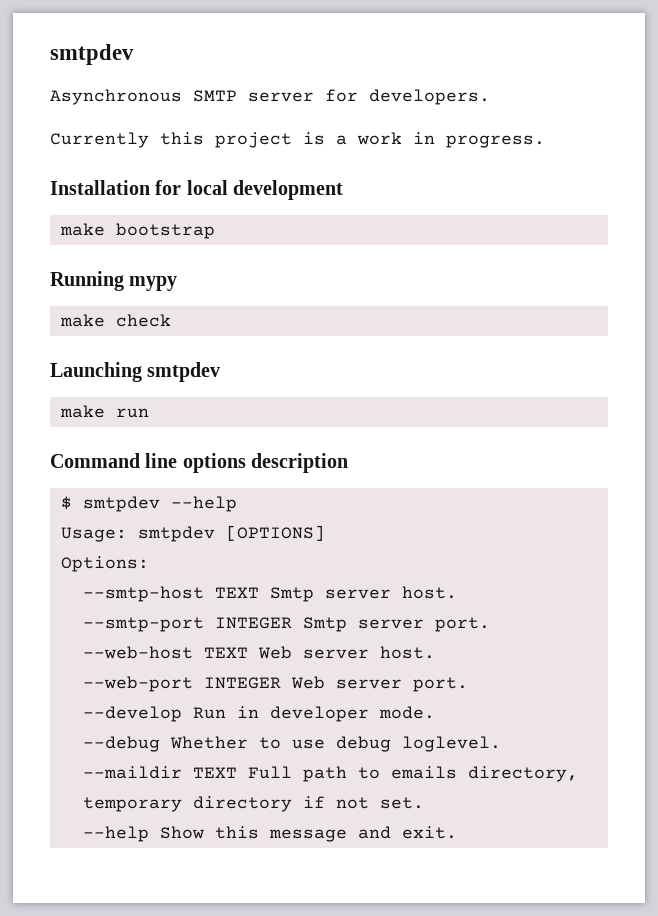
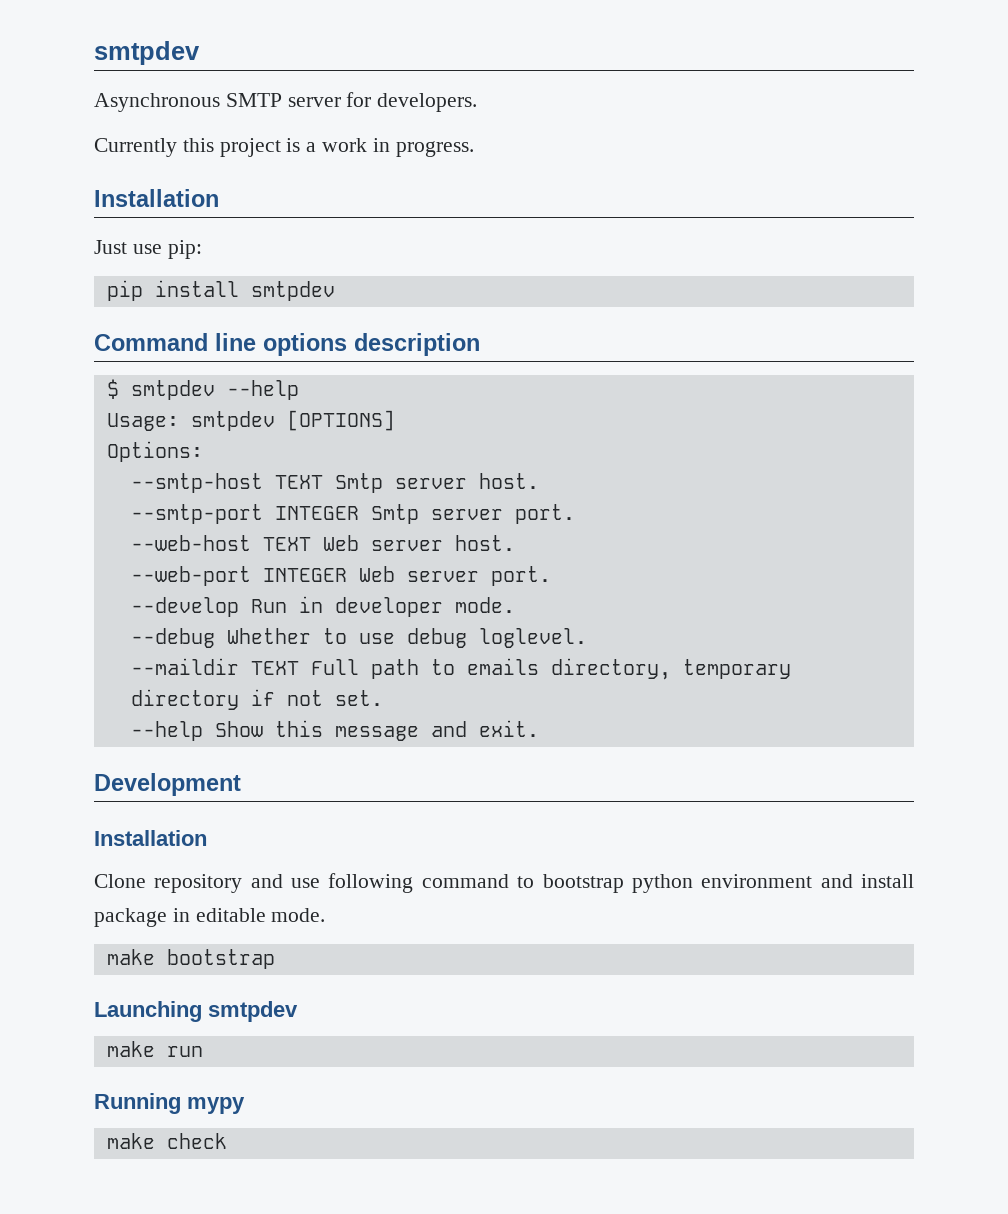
  Currently this project is a work in progress.
- Installation for local development
- make bootstrap
- Running mypy
- make check
- Launching smtpdev
- make run
+ Installation
+ Just use pip:
+ pip install smtpdev
+ Development
+ Installation
+ Clone repository and use following command to bootstrap python environment and install package in editable mode.
+ make bootstrap
+ Launching smtpdev
+ make run
+ Running mypy
+ make check

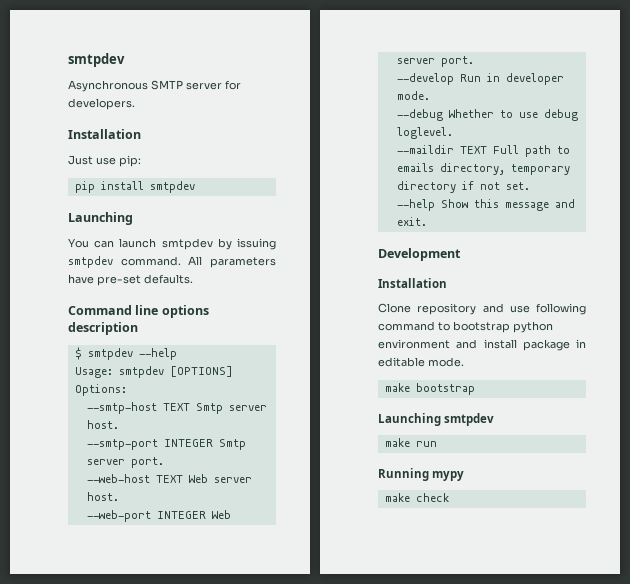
- Currently this project is a work in progress.
  pip install smtpdev
+ Launching
+ You can launch smtpdev by issuing smtpdev command. All parameters have pre-set defaults.

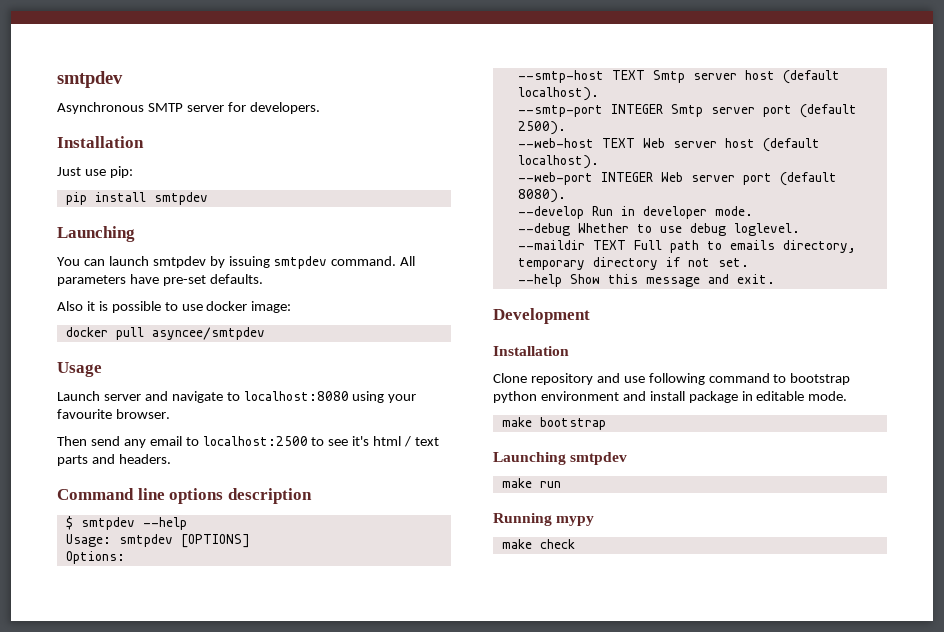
+ Also it is possible to use docker image:
+ docker pull asyncee/smtpdev
+ Usage
+ Launch server and navigate to localhost:8080 using your favourite browser.
+ Then send any email to localhost:2500 to see it's html / text parts and headers.
- --smtp-host TEXT Smtp server host.
+ --smtp-host TEXT Smtp server host (default localhost).
- --smtp-port INTEGER Smtp server port.
+ --smtp-port INTEGER Smtp server port (default 2500).
- --web-host TEXT Web server host.
+ --web-host TEXT Web server host (default localhost).
- --web-port INTEGER Web server port.
+ --web-port INTEGER Web server port (default 8080).

